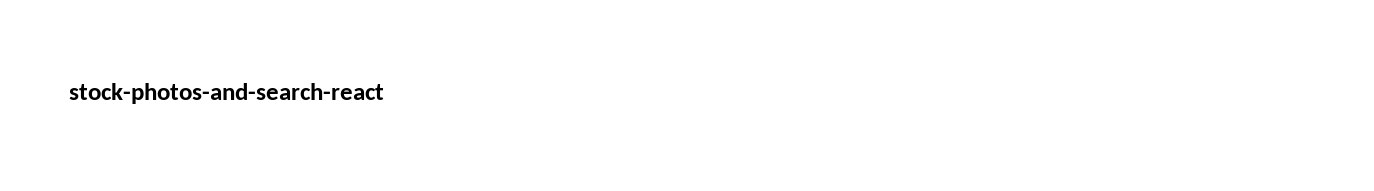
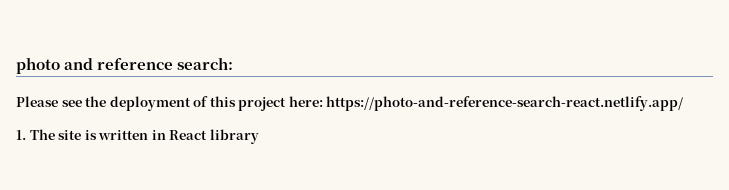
- stock-photos-and-search-react
+ photo and reference search:
+ Please see the deployment of this project here: https://photo-and-reference-search-react.netlify.app/
+ 1. The site is written in React library

